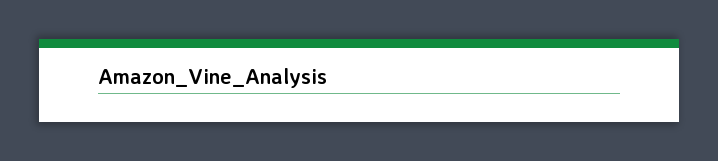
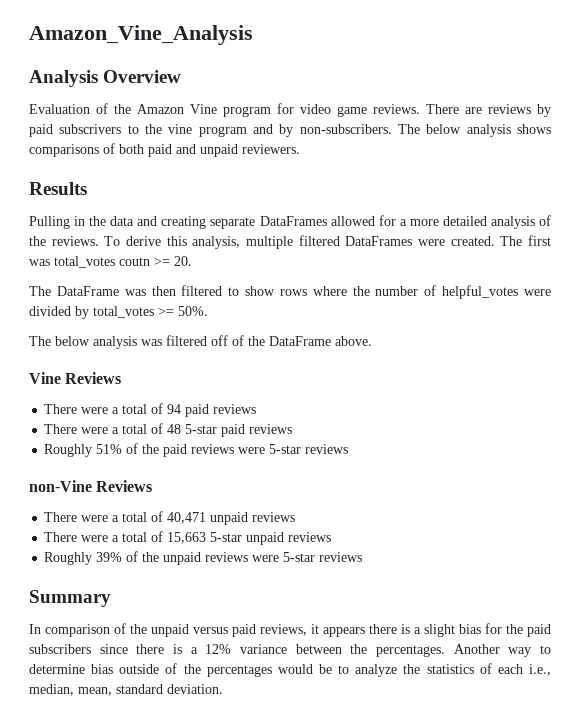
+ Analysis Overview
+ Evaluation of the Amazon Vine program for video game reviews. There are reviews by paid subscrivers to the vine program and by non-subscribers. The below analysis shows comparisons of both paid and unpaid reviewers.
+ Results
+ Pulling in the data and creating separate DataFrames allowed for a more detailed analysis of the reviews. To derive this analysis, multiple filtered DataFrames were created. The first was total_votes coutn >= 20.
+ The DataFrame was then filtered to show rows where the number of helpful_votes were divided by total_votes >= 50%.
+ The below analysis was filtered off of the DataFrame above.
+ Vine Reviews
+ There were a total of 94 paid reviews
+ There were a total of 48 5-star paid reviews
+ Roughly 51% of the paid reviews were 5-star reviews
+ non-Vine Reviews
+ There were a total of 40,471 unpaid reviews
+ There were a total of 15,663 5-star unpaid reviews
+ Roughly 39% of the unpaid reviews were 5-star reviews
+ Summary
+ In comparison of the unpaid versus paid reviews, it appears there is a slight bias for the paid subscribers since there is a 12% variance between the percentages. Another way to determine bias outside of the percentages would be to analyze the statistics of each i.e., median, mean, standard deviation.

